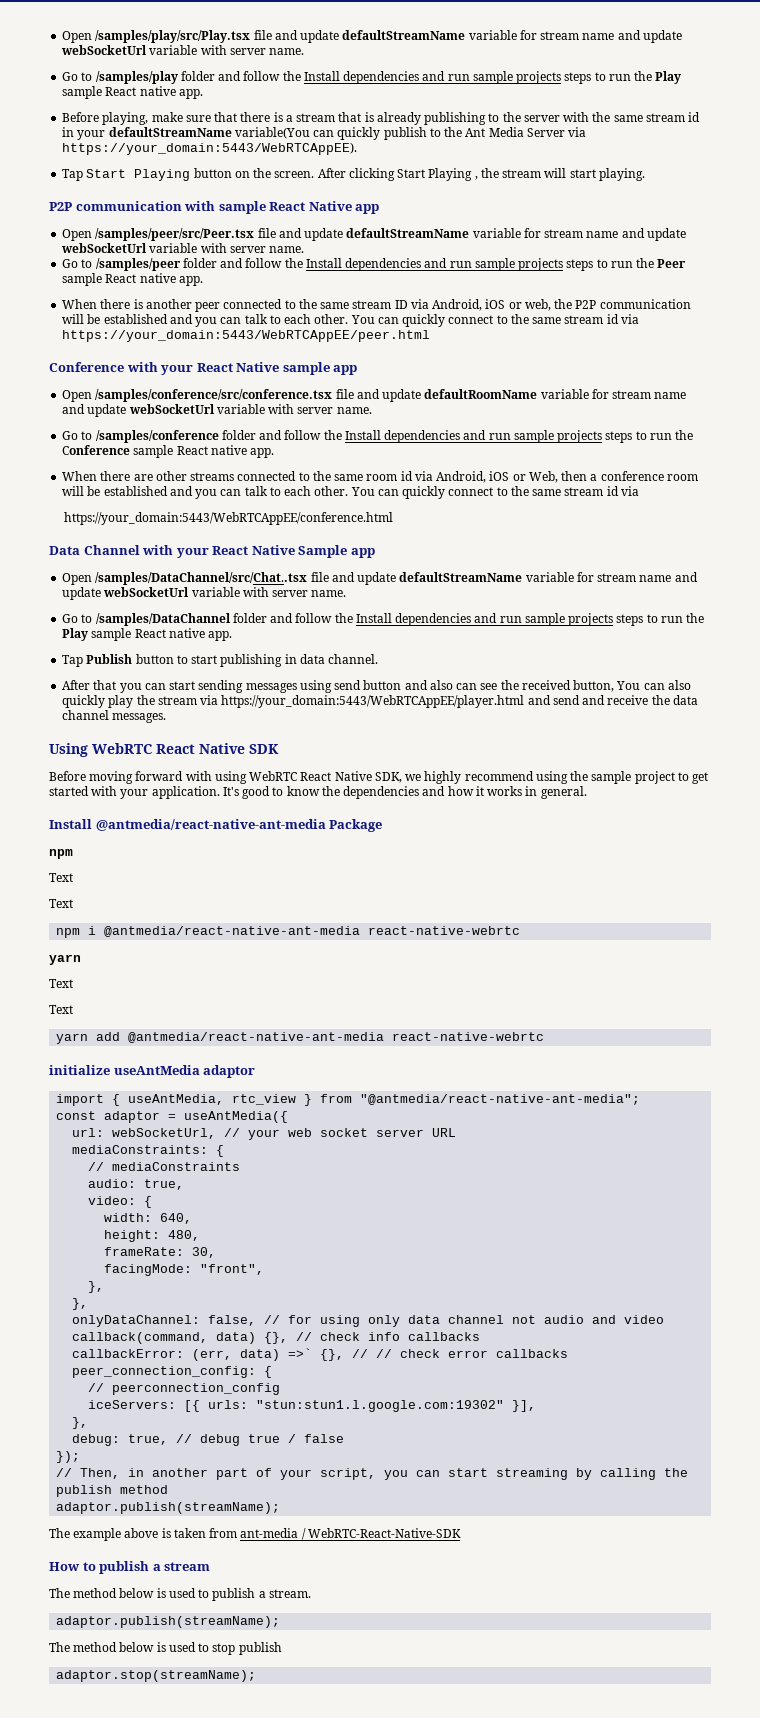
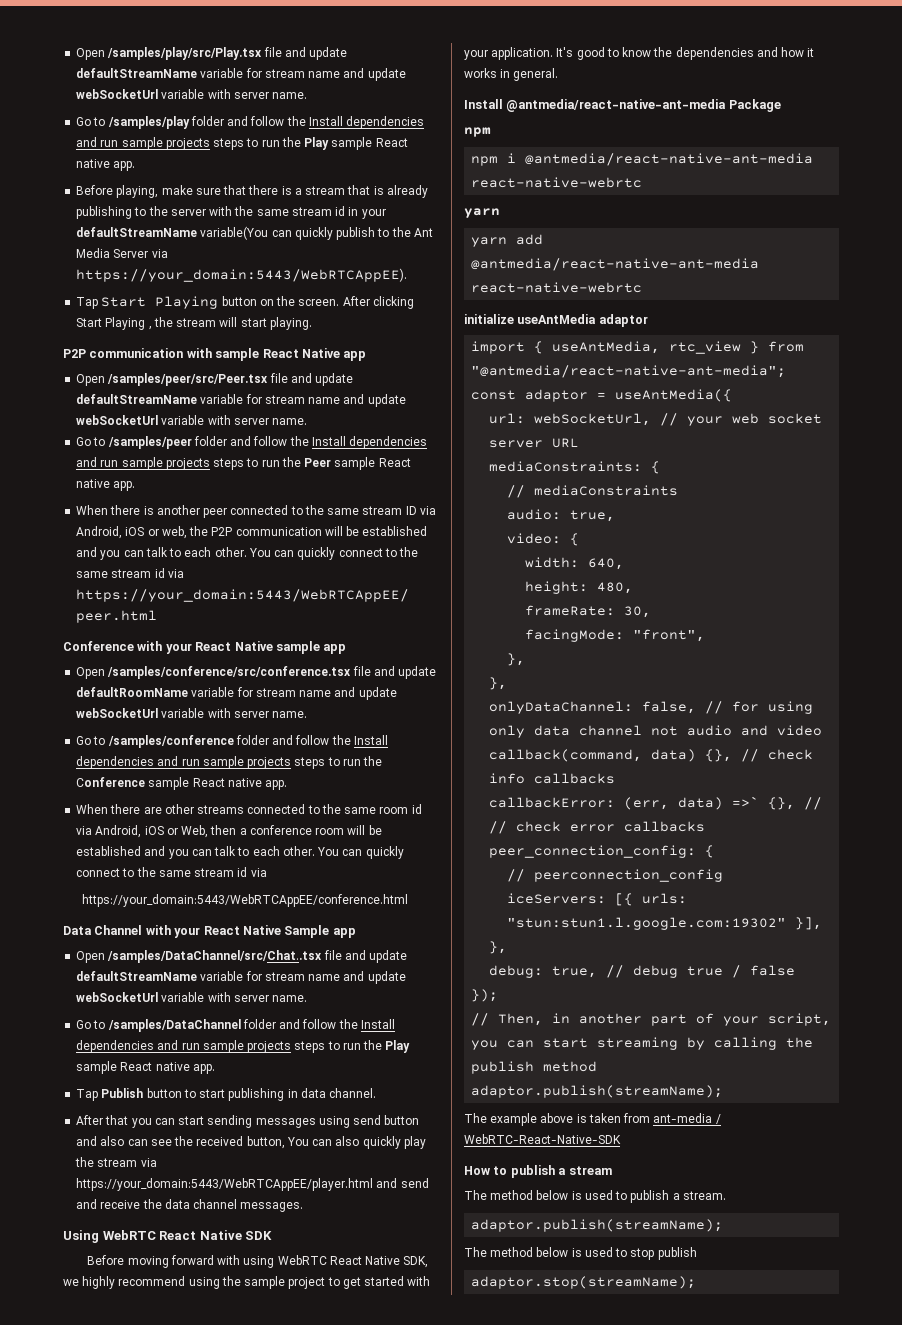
  Install @antmedia/react-native-ant-media Package
  npm
- Text
- Text
  npm i @antmedia/react-native-ant-media react-native-webrtc
  yarn
- Text
- Text

